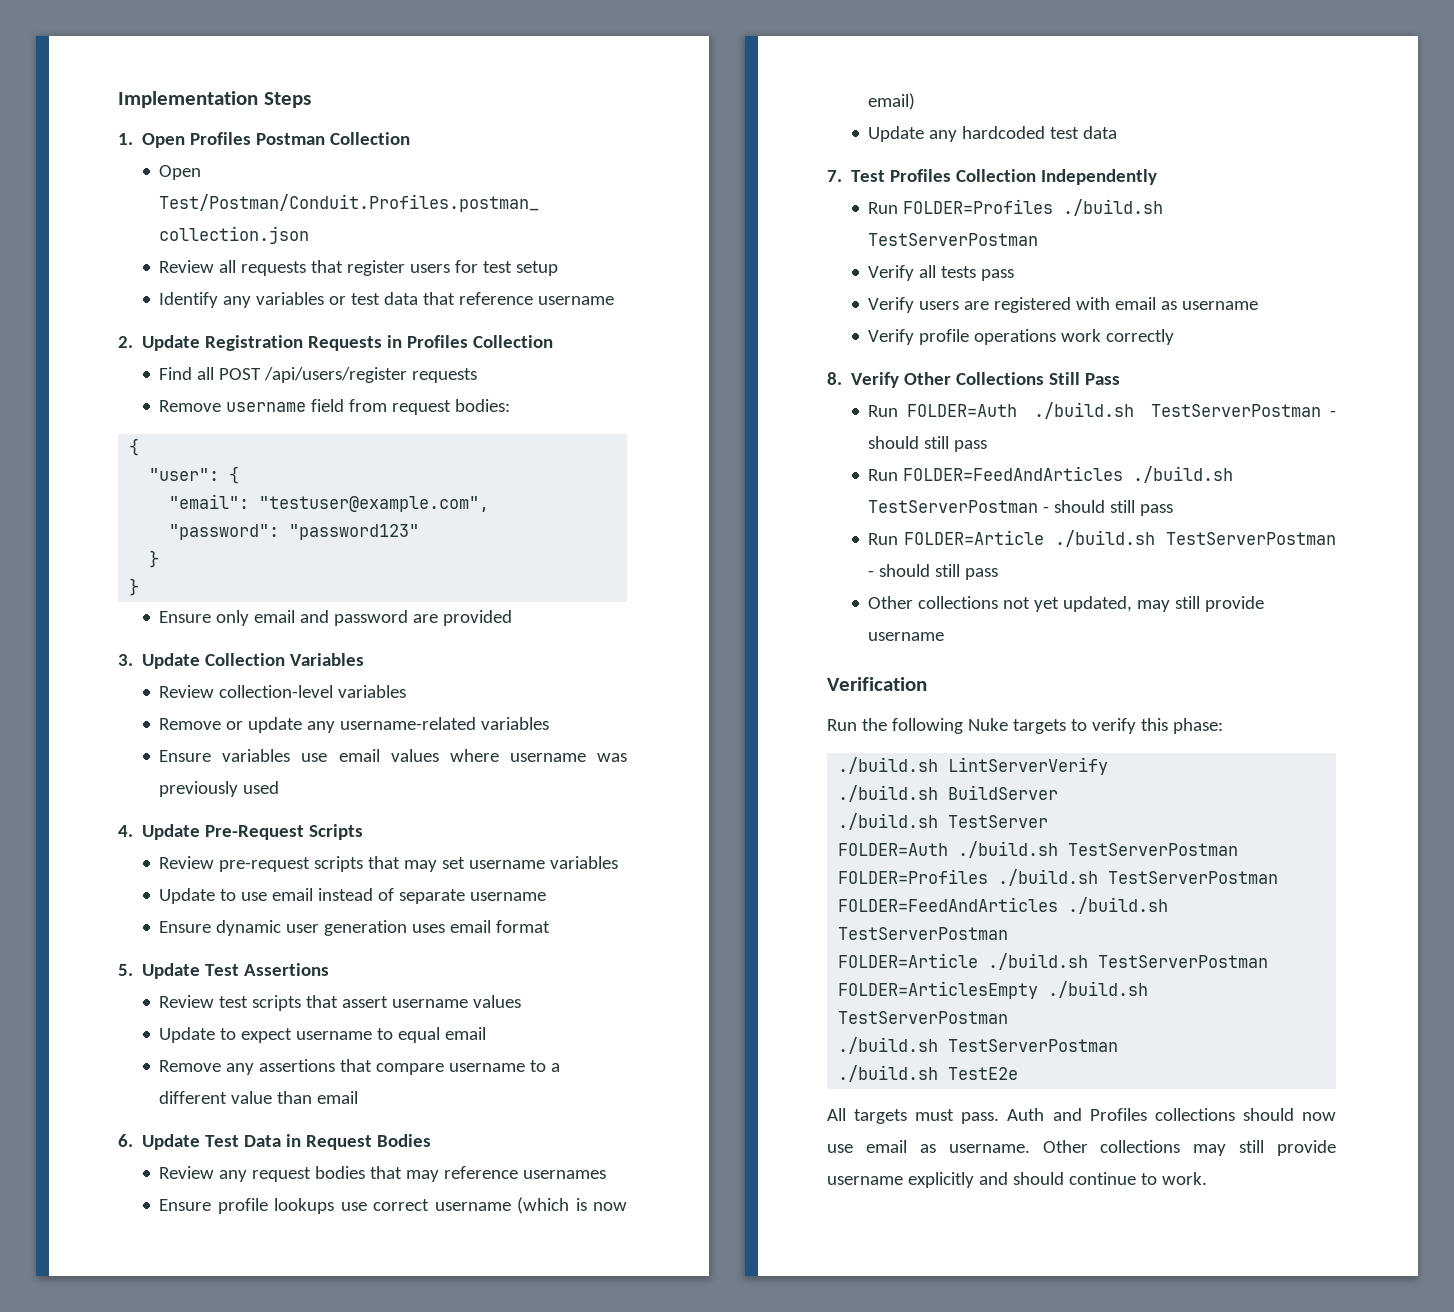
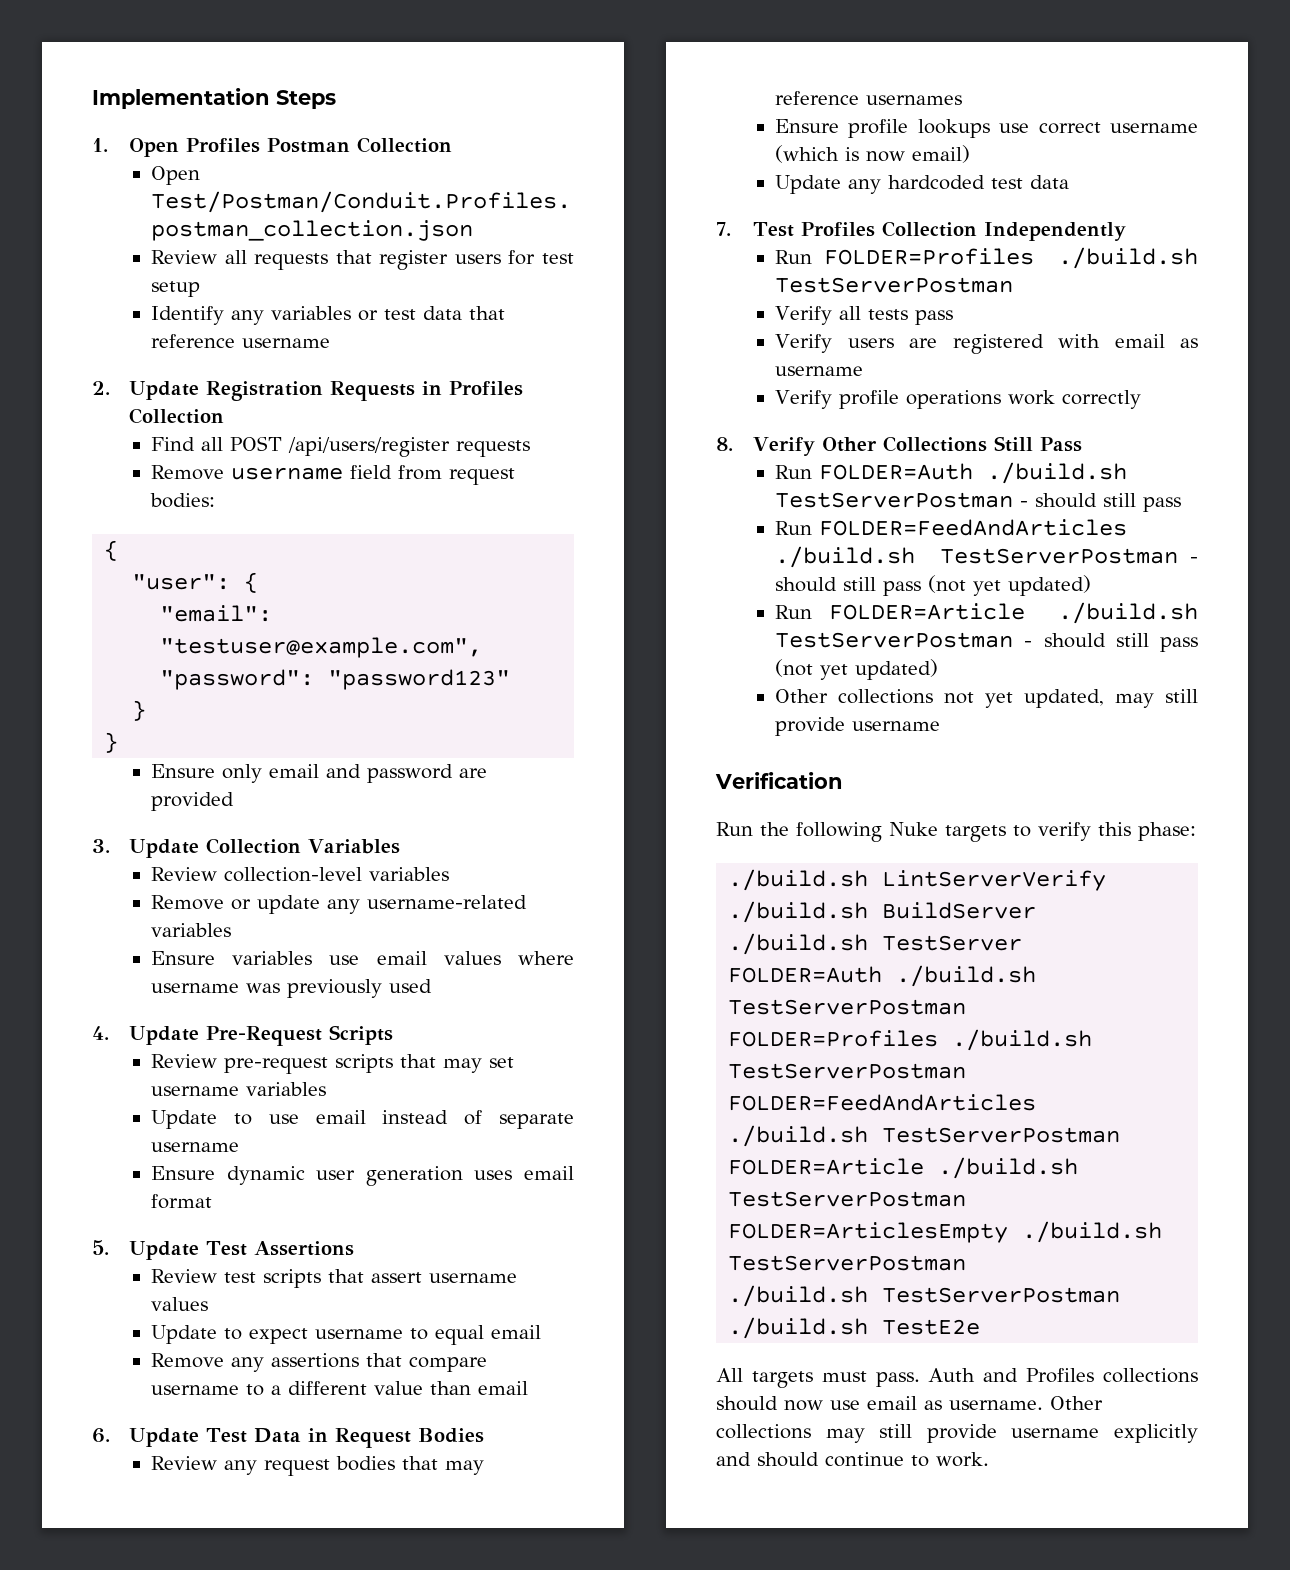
- Run FOLDER=FeedAndArticles ./build.sh TestServerPostman - should still pass
+ Run FOLDER=FeedAndArticles ./build.sh TestServerPostman - should still pass (not yet updated)
- Run FOLDER=Article ./build.sh TestServerPostman - should still pass
+ Run FOLDER=Article ./build.sh TestServerPostman - should still pass (not yet updated)

